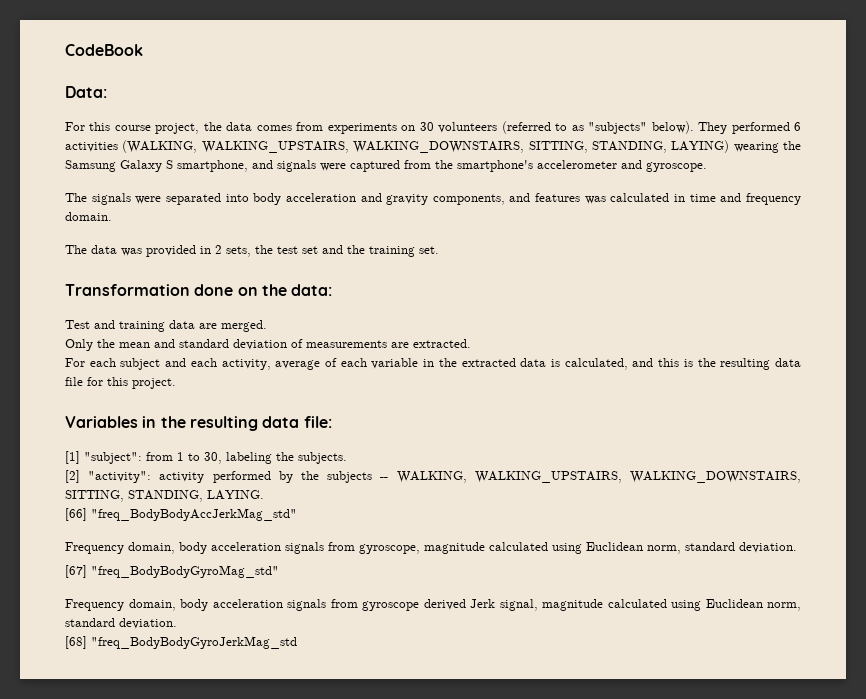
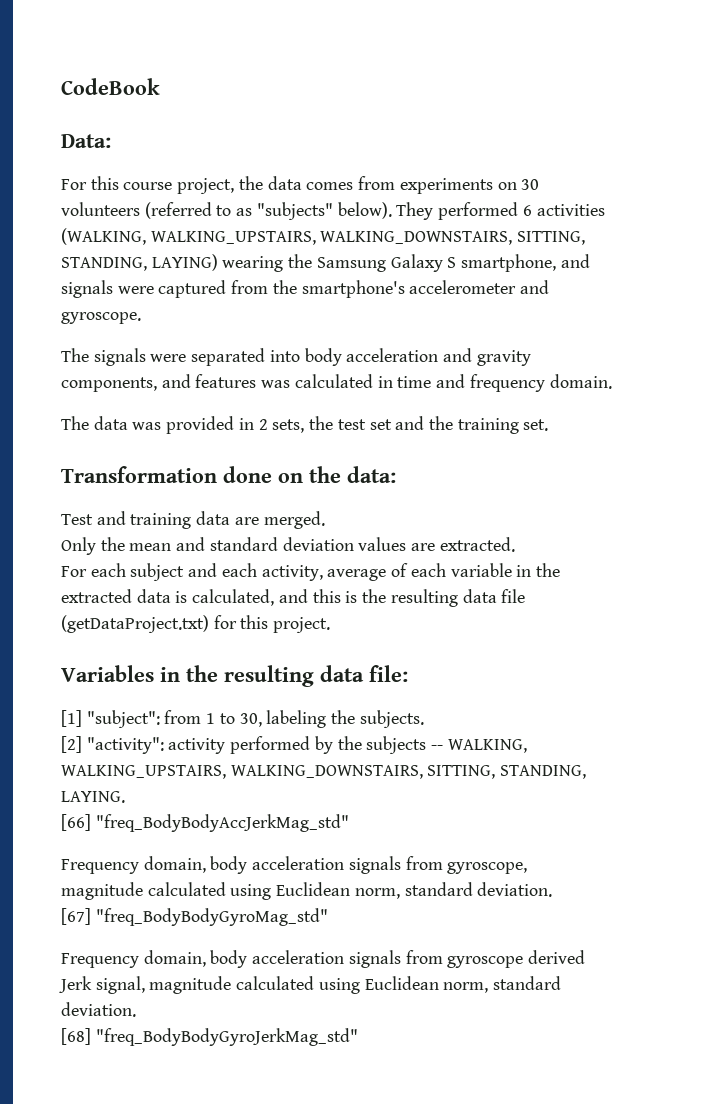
- Only the mean and standard deviation of measurements are extracted.
+ Only the mean and standard deviation values are extracted.
- For each subject and each activity, average of each variable in the extracted data is calculated, and this is the resulting data file for this project.
+ For each subject and each activity, average of each variable in the extracted data is calculated, and this is the resulting data file (getDataProject.txt) for this project.
- [68] "freq_BodyBodyGyroJerkMag_std
+ [68] "freq_BodyBodyGyroJerkMag_std"

